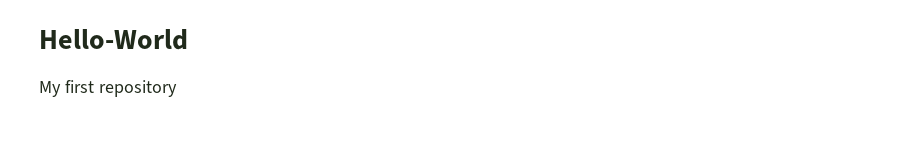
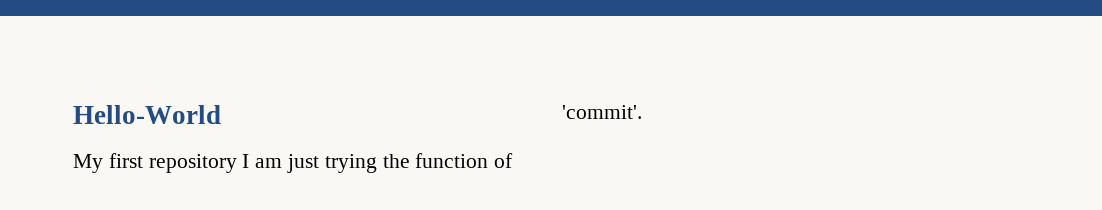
- My first repository
+ My first repository I am just trying the function of 'commit'.

